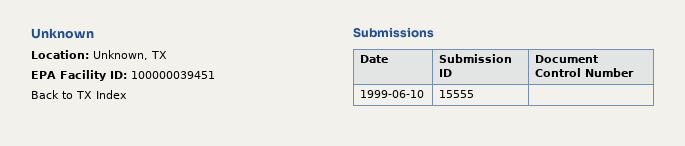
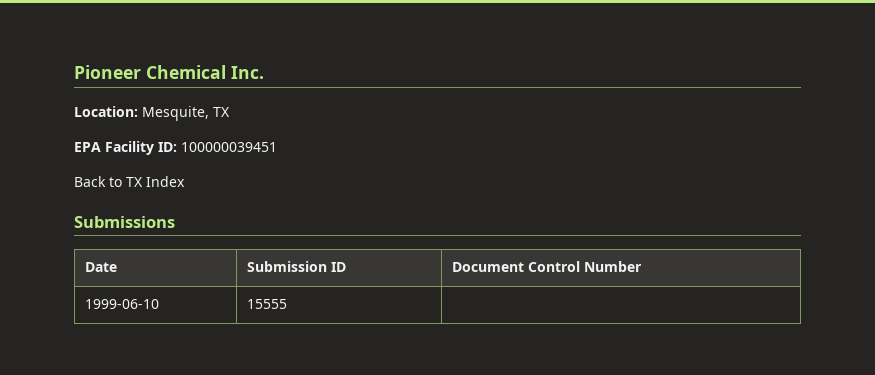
- Unknown
+ Pioneer Chemical Inc.
- Location: Unknown, TX
+ Location: Mesquite, TX

